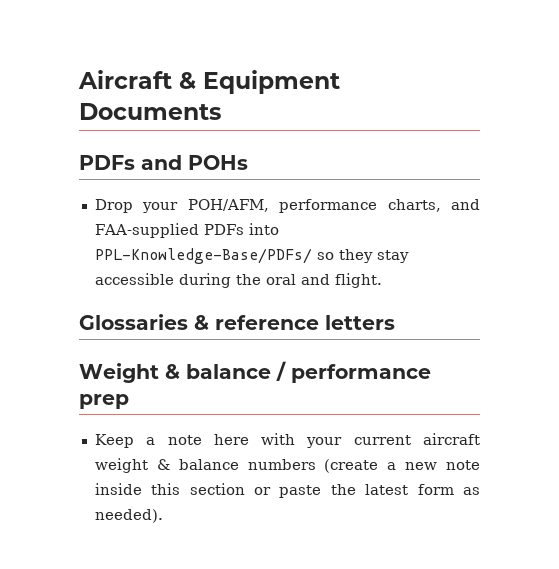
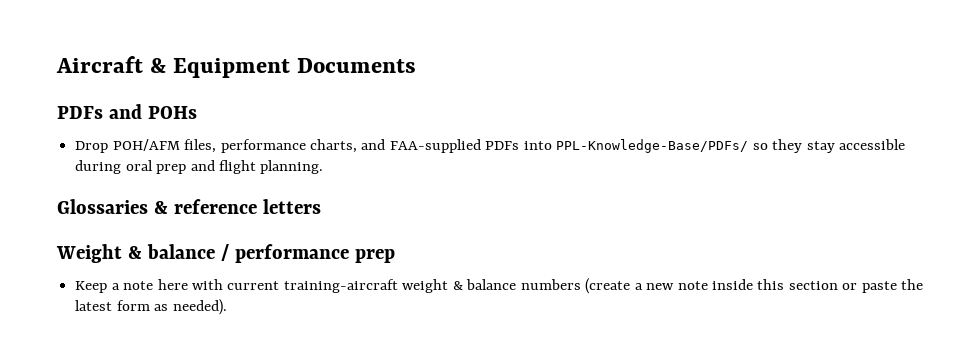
- Drop your POH/AFM, performance charts, and FAA-supplied PDFs into PPL-Knowledge-Base/PDFs/ so they stay accessible during the oral and flight.
+ Drop POH/AFM files, performance charts, and FAA-supplied PDFs into PPL-Knowledge-Base/PDFs/ so they stay accessible during oral prep and flight planning.
- Keep a note here with your current aircraft weight & balance numbers (create a new note inside this section or paste the latest form as needed).
+ Keep a note here with current training-aircraft weight & balance numbers (create a new note inside this section or paste the latest form as needed).

